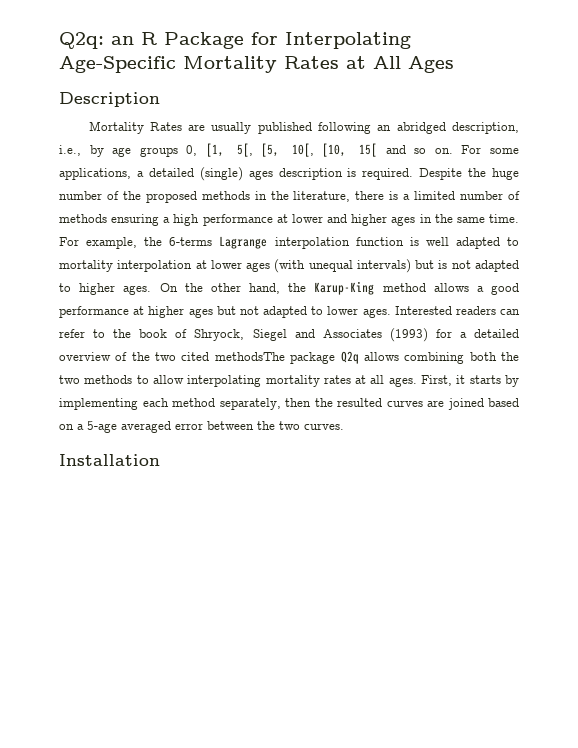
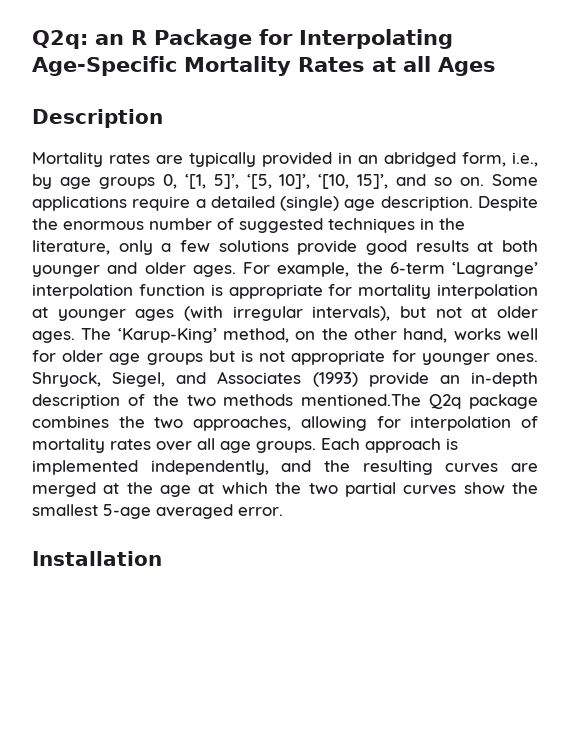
- Q2q: an R Package for Interpolating Age-Specific Mortality Rates at All Ages
+ Q2q: an R Package for Interpolating Age-Specific Mortality Rates at all Ages
- Mortality Rates are usually published following an abridged description, i.e., by age groups 0, [1, 5[, [5, 10[, [10, 15[ and so on. For some applications, a detailed (single) ages description is required.
+ Mortality rates are typically provided in an abridged form, i.e., by age groups 0, ‘[1, 5]’, ‘[5, 10]’, ‘[10, 15]’, and so on. Some applications require a detailed (single) age description.
- Despite the huge number of the proposed methods in the literature, there is a limited number of methods ensuring a high performance at lower and higher ages in the same time.
+ Despite the enormous number of suggested techniques in the literature, only a few solutions provide good results at both younger and older ages.
- For example, the 6-terms Lagrange interpolation function is well adapted to mortality interpolation at lower ages (with unequal intervals) but is not adapted to higher ages. On the other hand, the Karup-King method allows a good performance at higher ages but not adapted to lower ages. Interested readers can refer to the book of Shryock, Siegel and Associates (1993) for a detailed overview of the two cited methodsThe package Q2q allows combining both the two methods to allow interpolating mortality rates at all ages. First, it starts by implementing each method separately, then the resulted curves are joined based on a 5-age averaged error between the two curves.
+ For example, the 6-term ‘Lagrange’ interpolation function is appropriate for mortality interpolation at younger ages (with irregular intervals), but not at older ages. The ‘Karup-King’ method, on the other hand, works well for older age groups but is not appropriate for younger ones. Shryock, Siegel, and Associates (1993) provide an in-depth description of the two methods mentioned.The Q2q package combines the two approaches, allowing for interpolation of mortality rates over all age groups. Each approach is implemented independently, and the resulting curves are merged at the age at which the two partial curves show the smallest 5-age averaged error.

